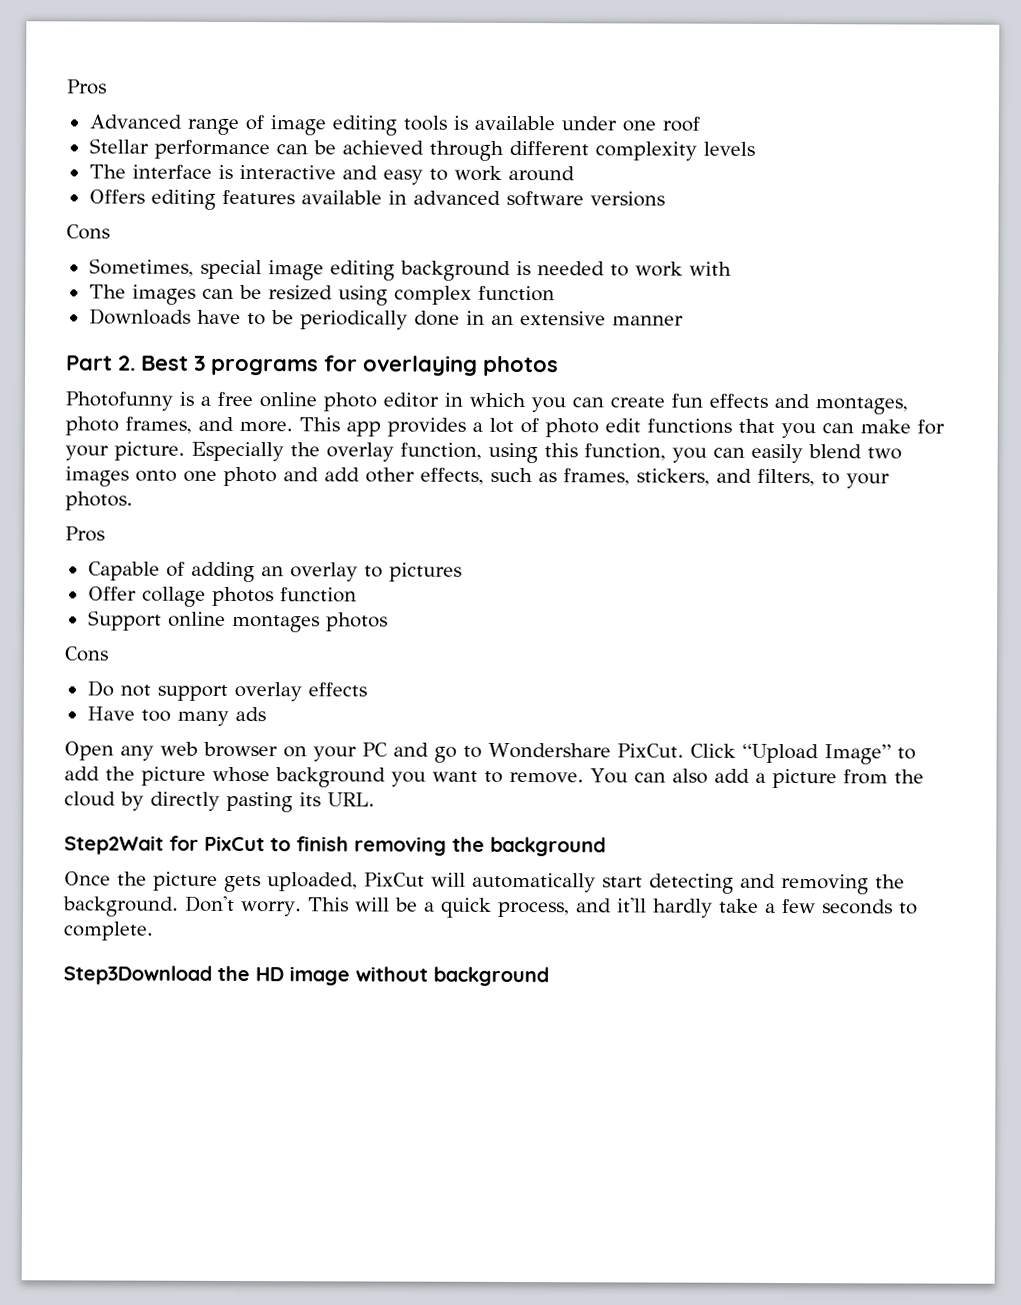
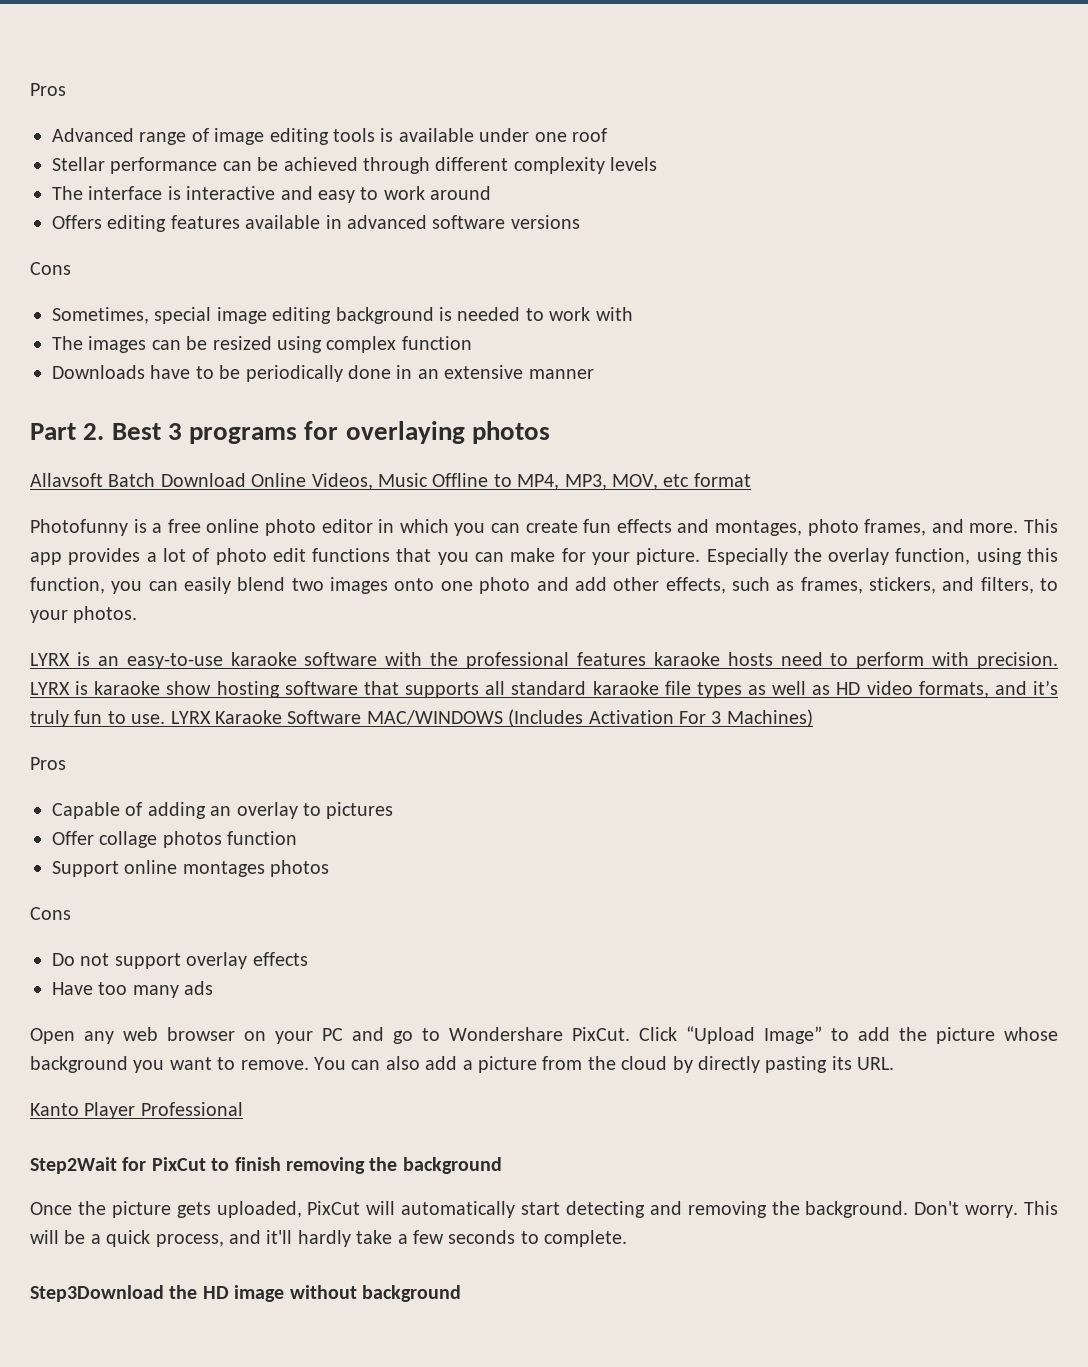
+ Allavsoft Batch Download Online Videos, Music Offline to MP4, MP3, MOV, etc format
+ LYRX is an easy-to-use karaoke software with the professional features karaoke hosts need to perform with precision. LYRX is karaoke show hosting software that supports all standard karaoke file types as well as HD video formats, and it’s truly fun to use. LYRX Karaoke Software MAC/WINDOWS (Includes Activation For 3 Machines)
+ Kanto Player Professional

